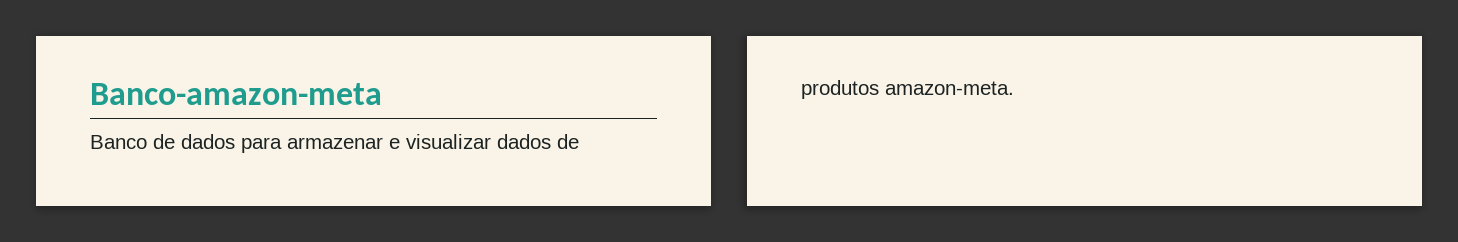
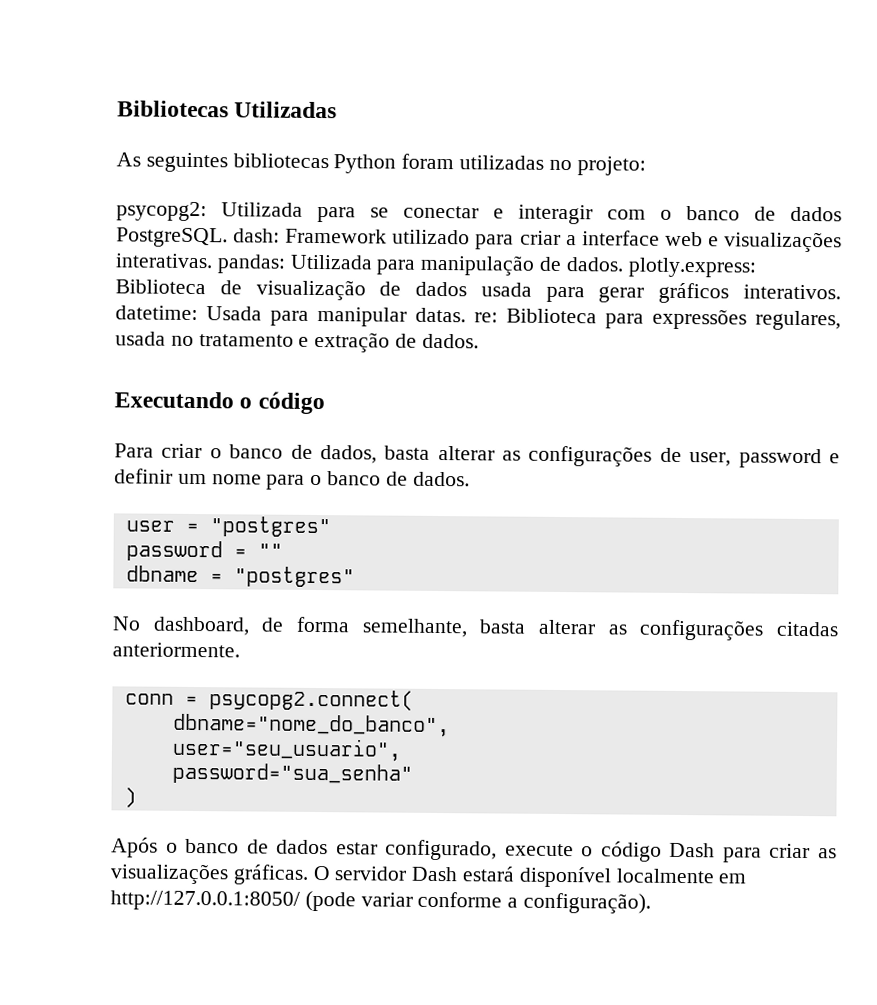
- Banco-amazon-meta
- Banco de dados para armazenar e visualizar dados de produtos amazon-meta.
+ Bibliotecas Utilizadas
+ As seguintes bibliotecas Python foram utilizadas no projeto:
+ psycopg2: Utilizada para se conectar e interagir com o banco de dados PostgreSQL. dash: Framework utilizado para criar a interface web e visualizações interativas. pandas: Utilizada para manipulação de dados. plotly.express: Biblioteca de visualização de dados usada para gerar gráficos interativos. datetime: Usada para manipular datas. re: Biblioteca para expressões regulares, usada no tratamento e extração de dados.
+ Executando o código
+ Para criar o banco de dados, basta alterar as configurações de user, password e definir um nome para o banco de dados.
+ user = "postgres"
+ password = ""
+ dbname = "postgres"
+ No dashboard, de forma semelhante, basta alterar as configurações citadas anteriormente.
+ conn = psycopg2.connect(
+ dbname="nome_do_banco",
+ user="seu_usuario",
+ password="sua_senha"
+ )
+ Após o banco de dados estar configurado, execute o código Dash para criar as visualizações gráficas. O servidor Dash estará disponível localmente em http://127.0.0.1:8050/ (pode variar conforme a configuração).

